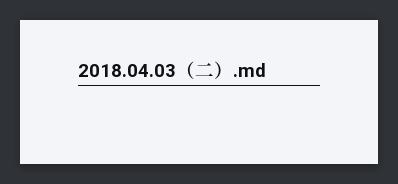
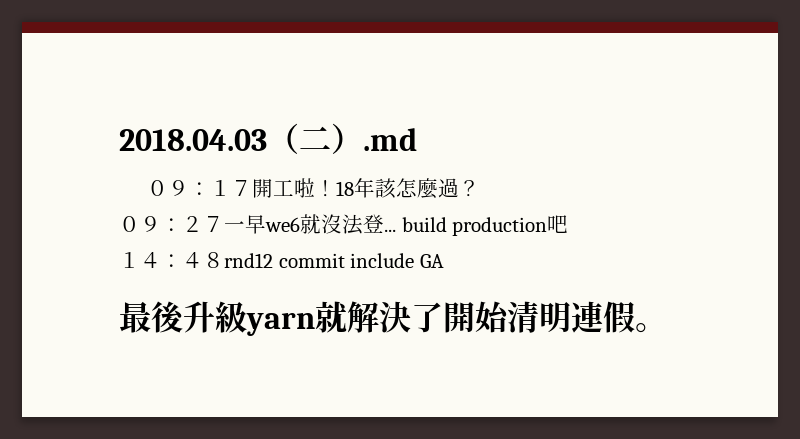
+ ０９：１７開工啦！18年該怎麼過？
+ ０９：２７一早we6就沒法登... build production吧
+ １４：４８rnd12 commit include GA
+ 最後升級yarn就解決了開始清明連假。

